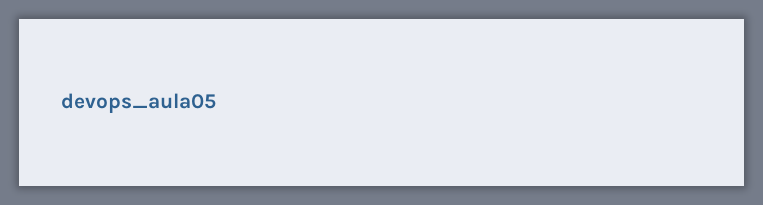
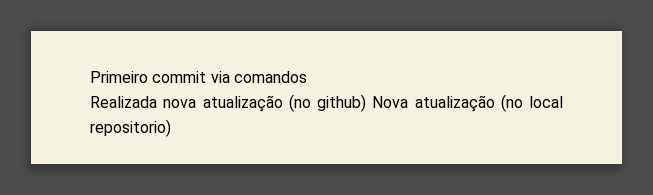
- devops_aula05
+ Primeiro commit via comandos
+ Realizada nova atualização (no github) Nova atualização (no local repositorio)

